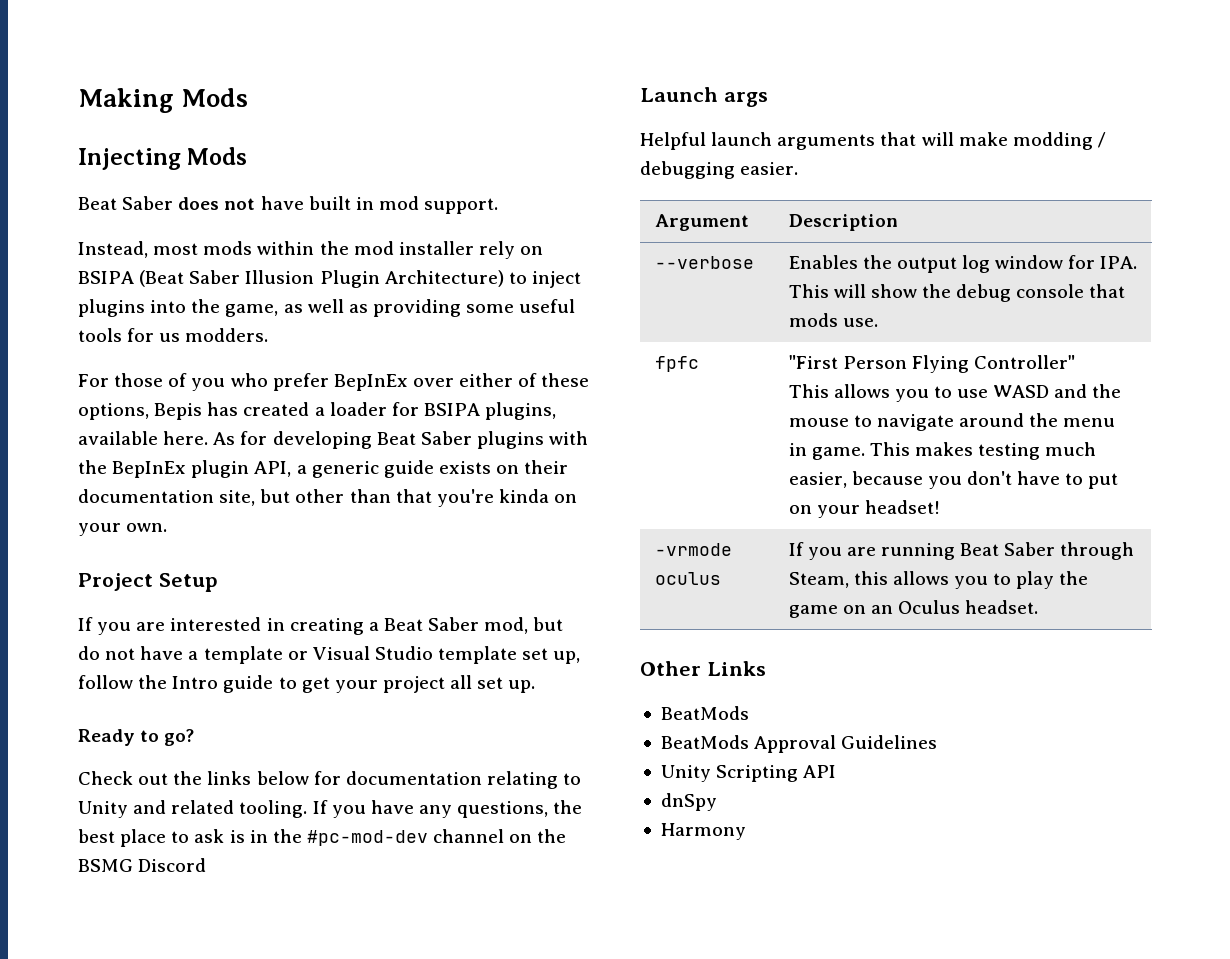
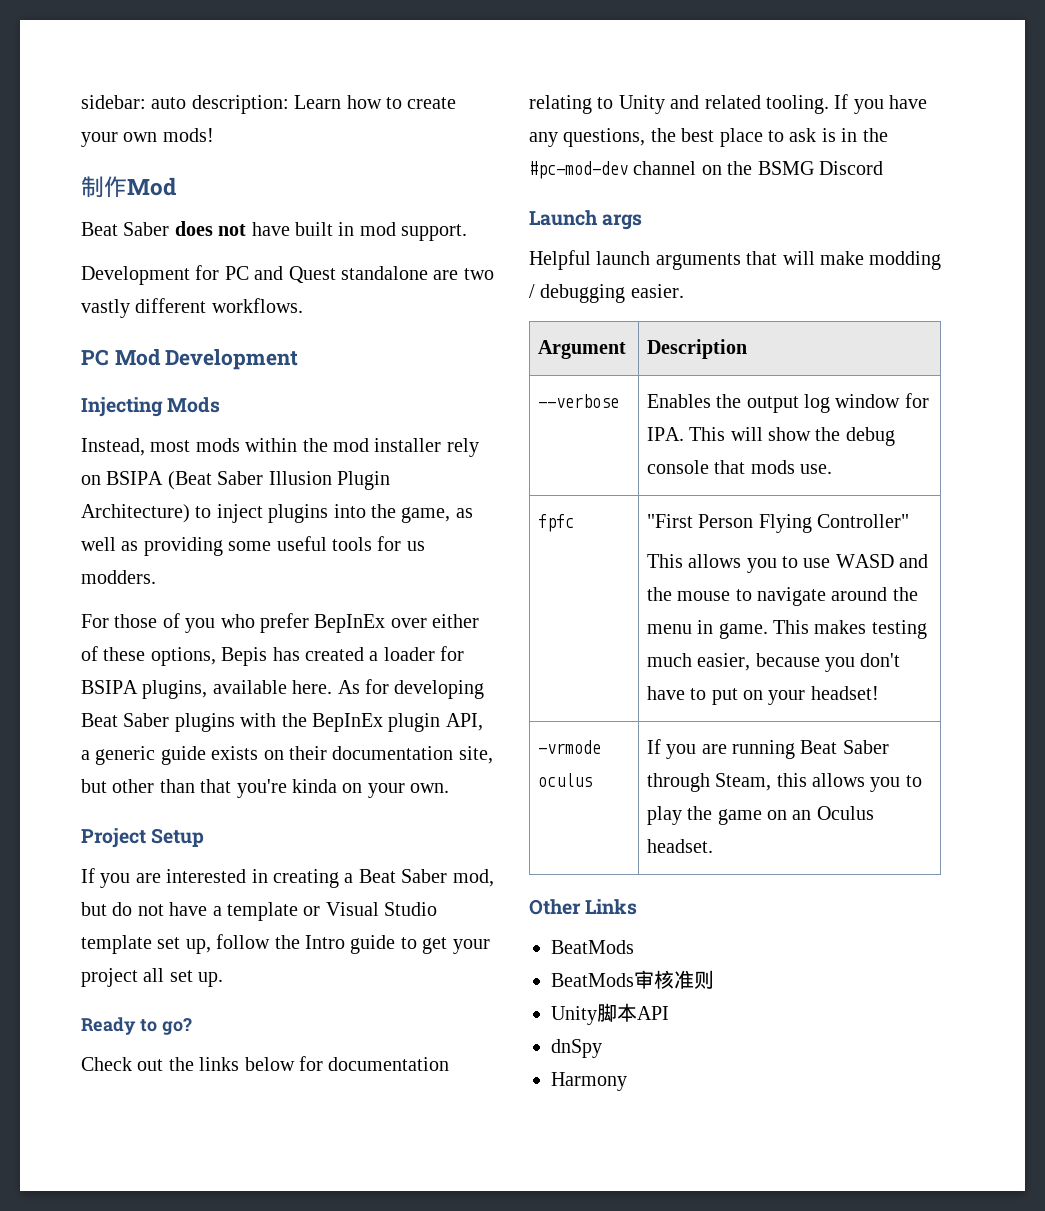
- Making Mods
- Injecting Mods
+ sidebar: auto description: Learn how to create your own mods!
+ 制作Mod
+ Development for PC and Quest standalone are two vastly different workflows.
+ PC Mod Development
+ Injecting Mods
- BeatMods Approval Guidelines
- Unity Scripting API
+ BeatMods审核准则
+ Unity脚本API

